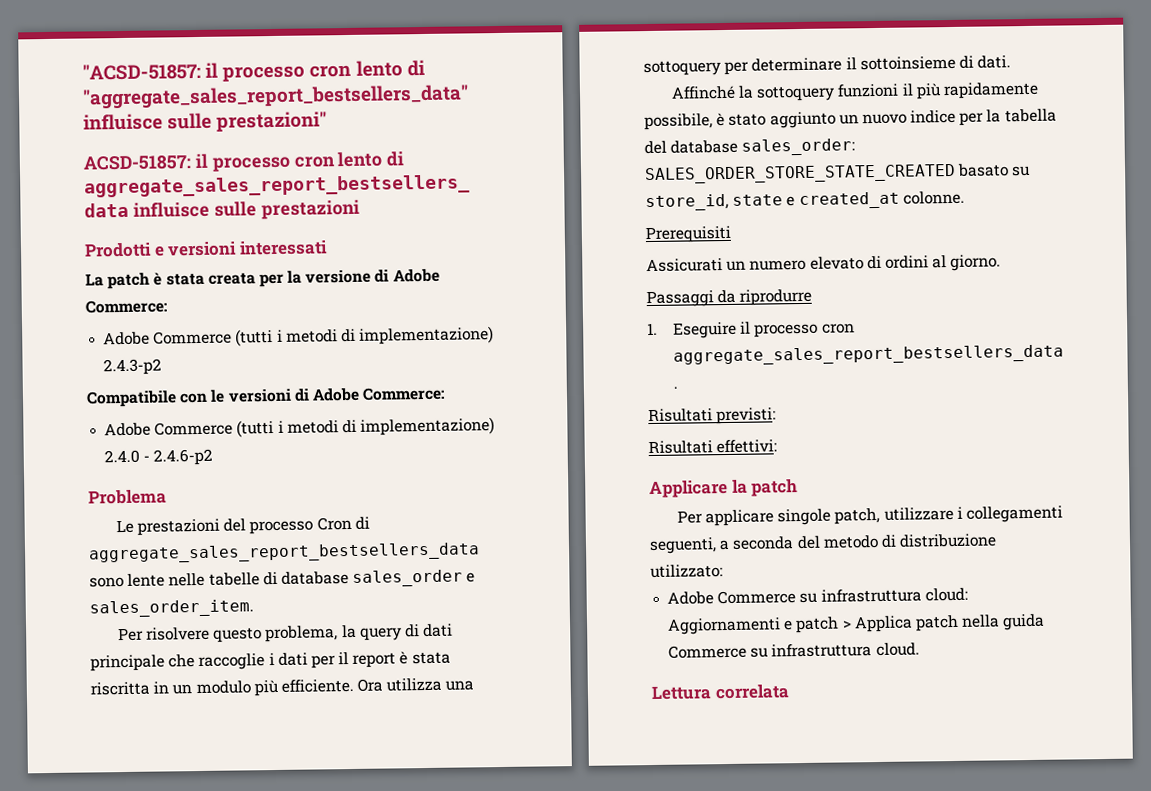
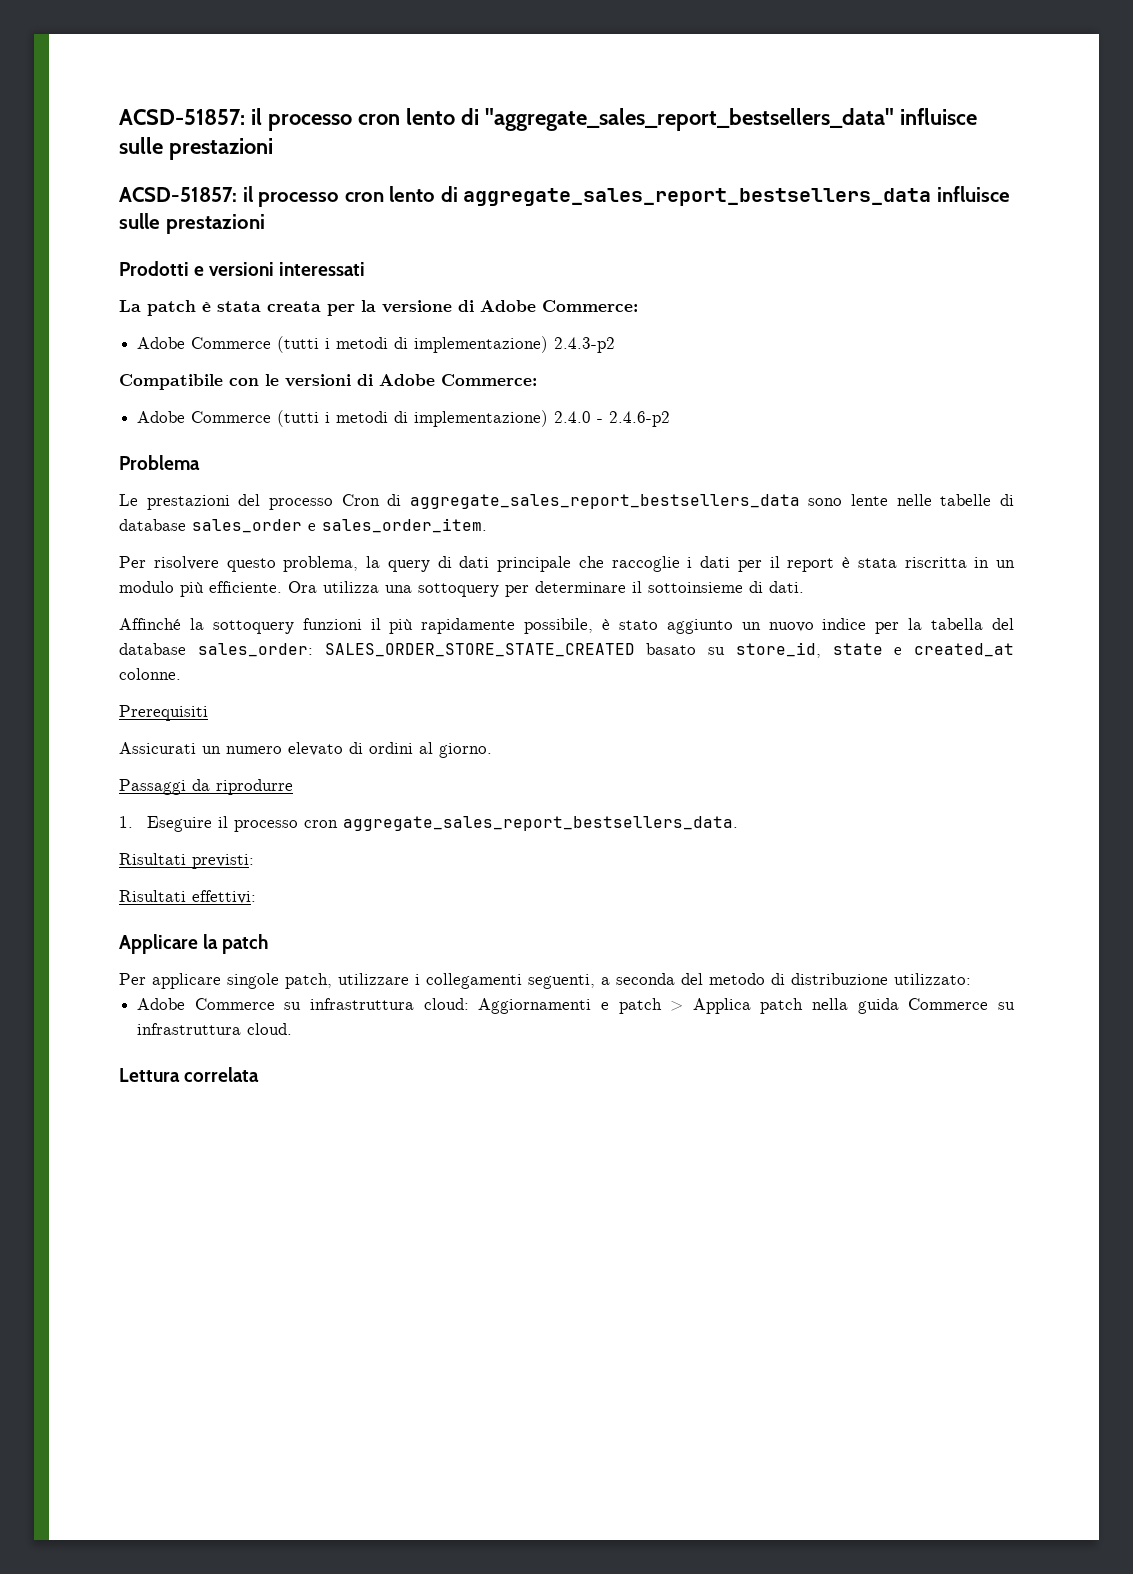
- "ACSD-51857: il processo cron lento di "aggregate_sales_report_bestsellers_data" influisce sulle prestazioni"
+ ACSD-51857: il processo cron lento di "aggregate_sales_report_bestsellers_data" influisce sulle prestazioni

